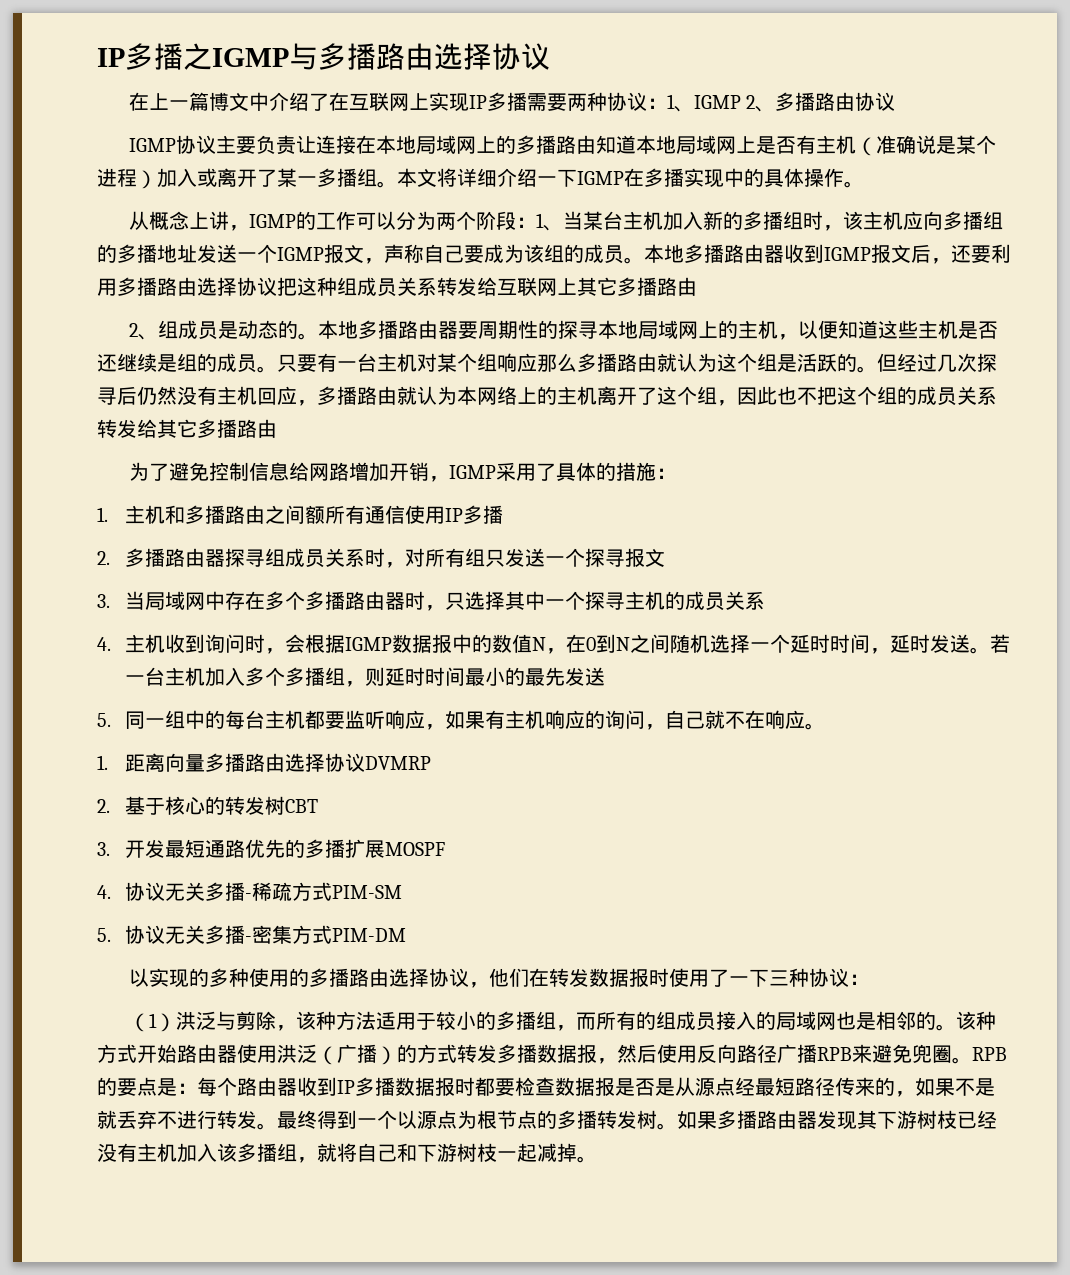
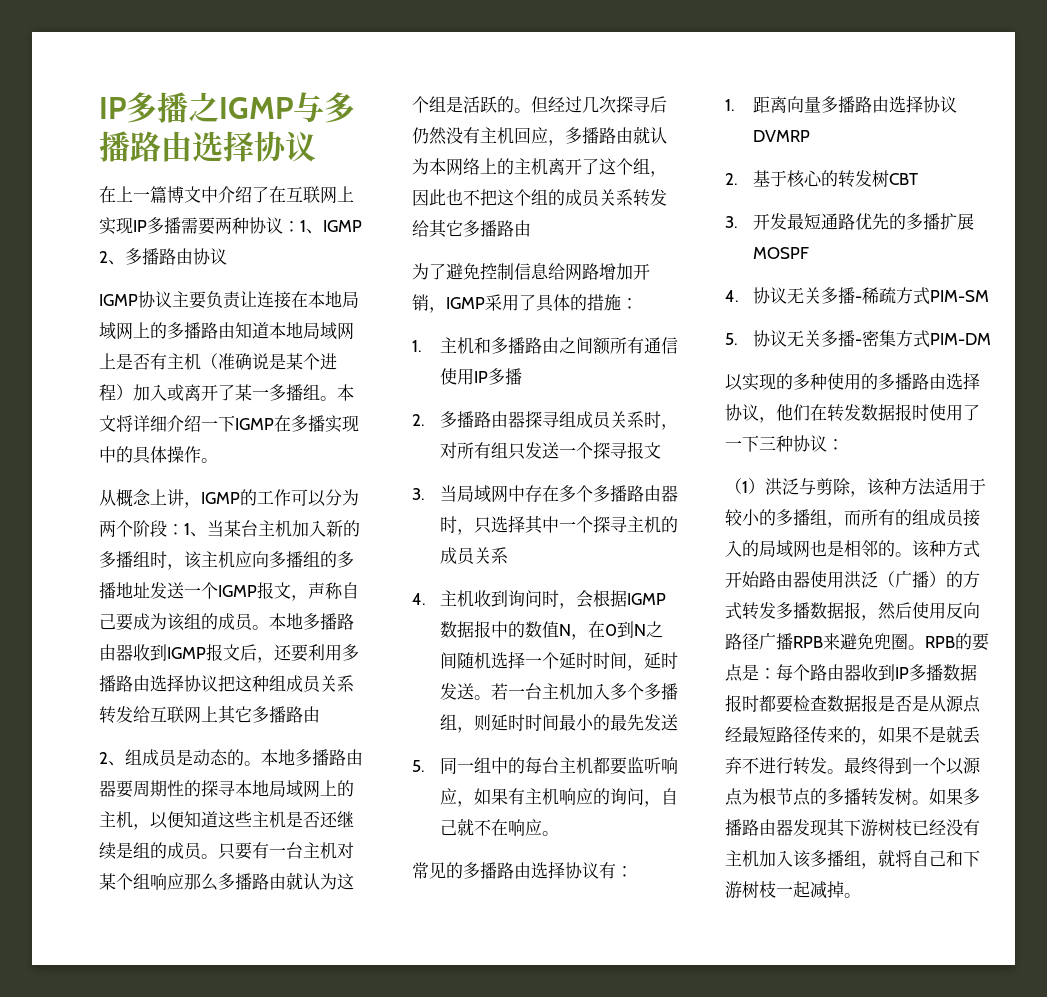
+ 常见的多播路由选择协议有：

